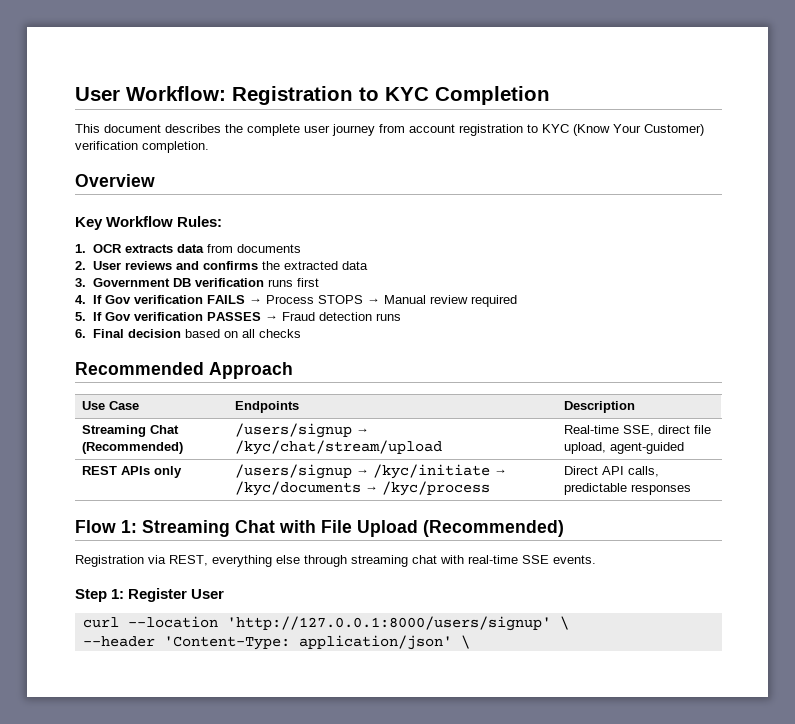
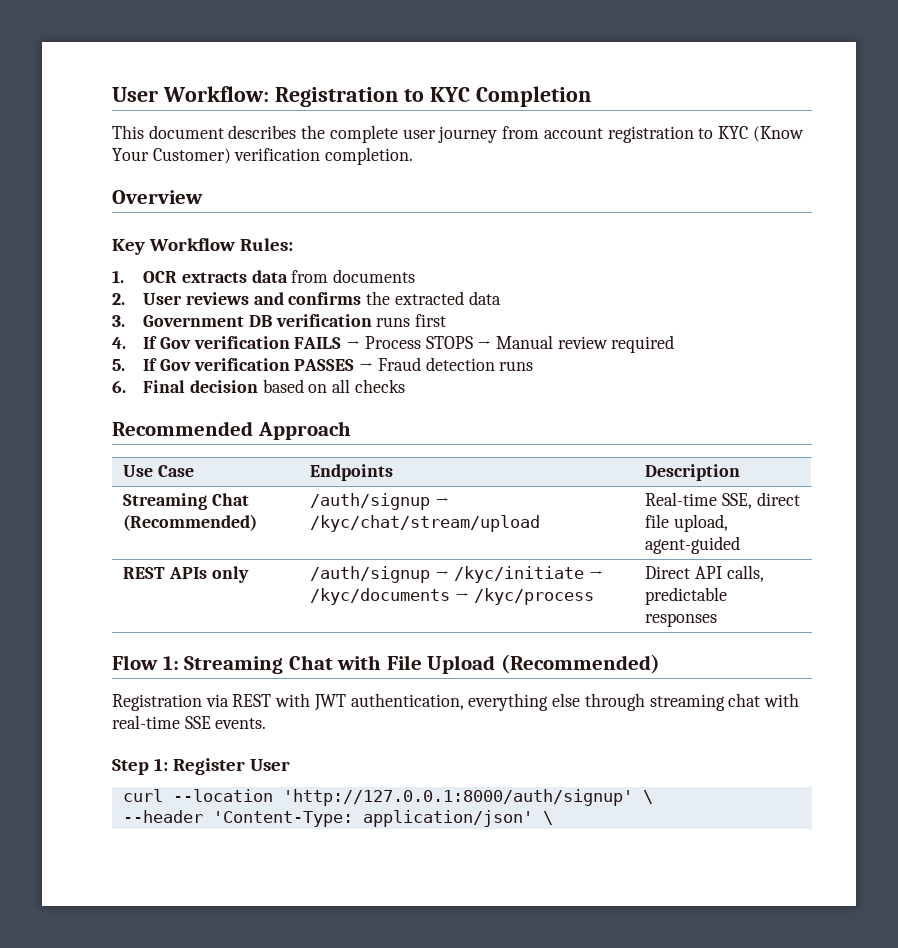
- Streaming Chat (Recommended) | /users/signup → /kyc/chat/stream/upload | Real-time SSE, direct file upload, agent-guided
+ Streaming Chat (Recommended) | /auth/signup → /kyc/chat/stream/upload | Real-time SSE, direct file upload, agent-guided
- REST APIs only | /users/signup → /kyc/initiate → /kyc/documents → /kyc/process | Direct API calls, predictable responses
+ REST APIs only | /auth/signup → /kyc/initiate → /kyc/documents → /kyc/process | Direct API calls, predictable responses
- Registration via REST, everything else through streaming chat with real-time SSE events.
+ Registration via REST with JWT authentication, everything else through streaming chat with real-time SSE events.
- curl --location 'http://127.0.0.1:8000/users/signup' \
+ curl --location 'http://127.0.0.1:8000/auth/signup' \

